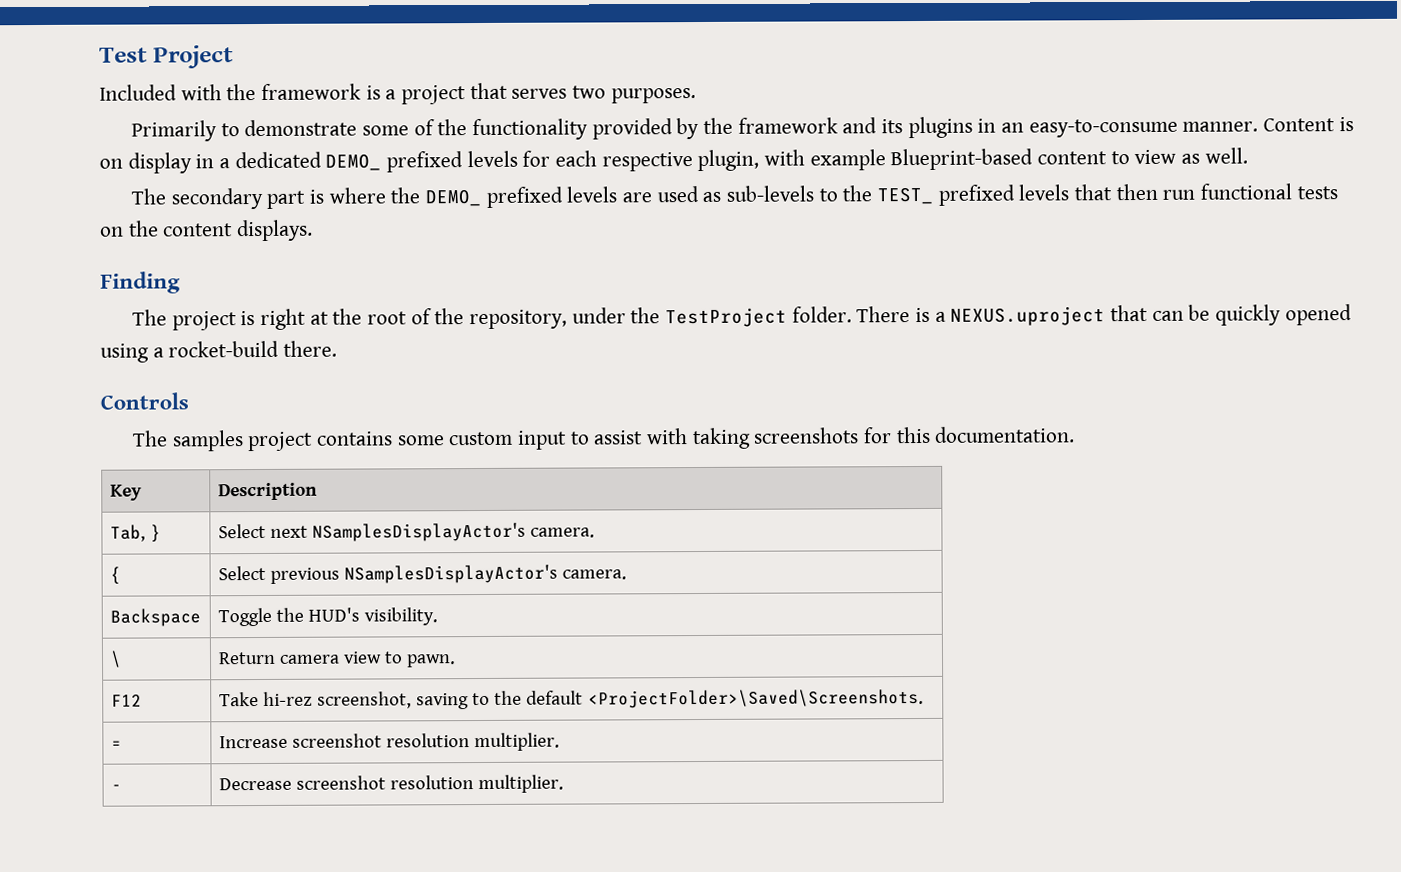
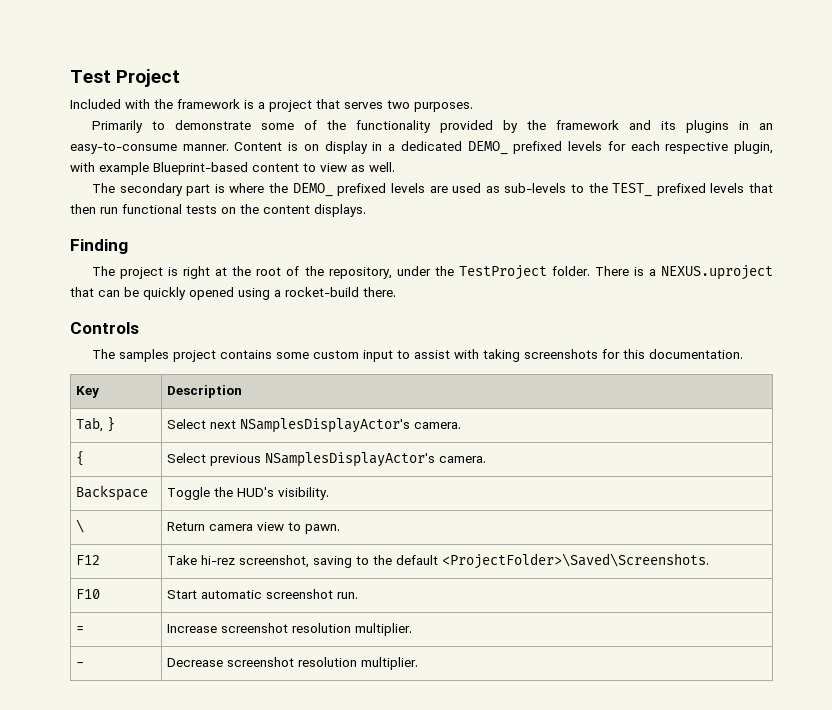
+ F10 | Start automatic screenshot run.

